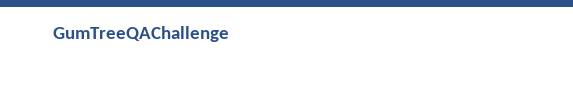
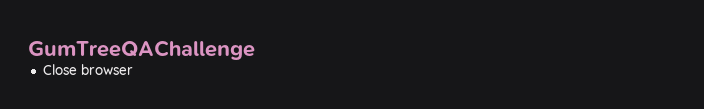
+ Close browser

